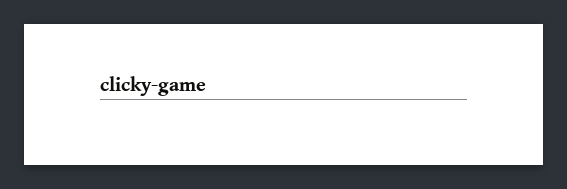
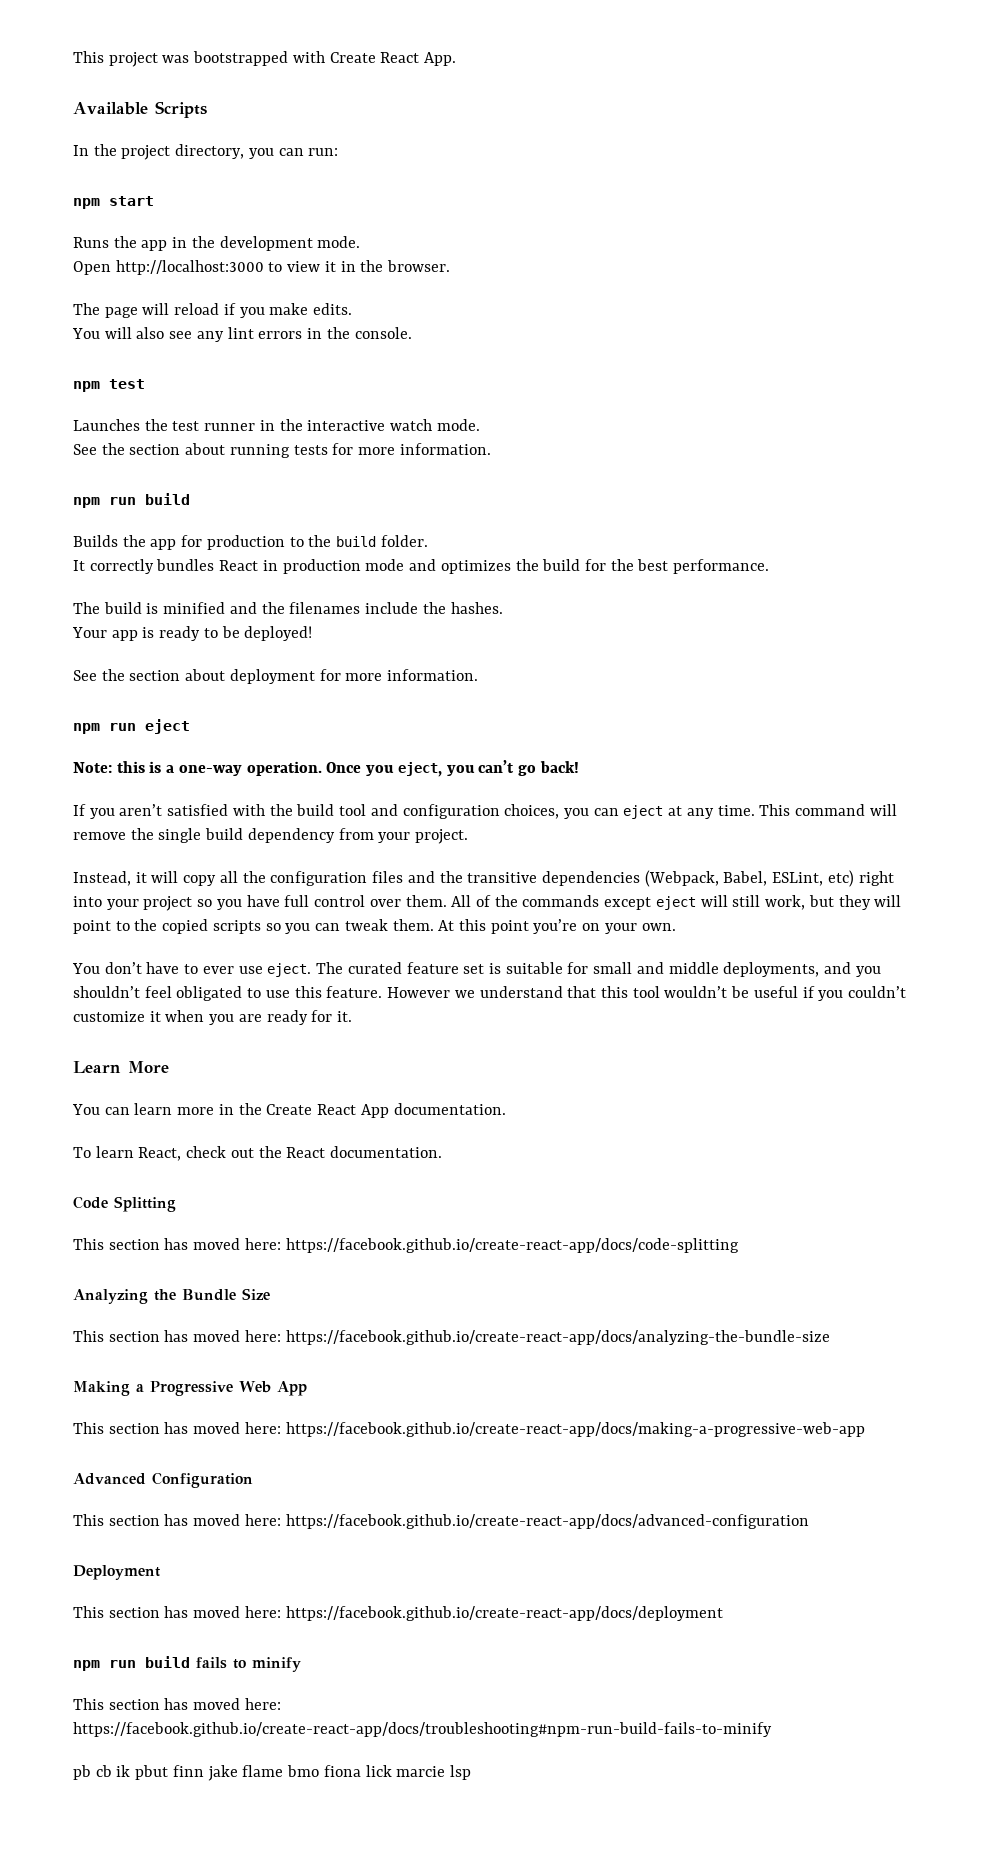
- clicky-game
+ This project was bootstrapped with Create React App.
+ Available Scripts
+ In the project directory, you can run:
+ npm start
+ Runs the app in the development mode.
+ Open http://localhost:3000 to view it in the browser.
+ The page will reload if you make edits.
+ You will also see any lint errors in the console.
+ npm test
+ Launches the test runner in the interactive watch mode.
+ See the section about running tests for more information.
+ npm run build
+ Builds the app for production to the build folder.
+ It correctly bundles React in production mode and optimizes the build for the best performance.
+ The build is minified and the filenames include the hashes.
+ Your app is ready to be deployed!
+ See the section about deployment for more information.
+ npm run eject
+ Note: this is a one-way operation. Once you eject, you can’t go back!
+ If you aren’t satisfied with the build tool and configuration choices, you can eject at any time. This command will remove the single build dependency from your project.
+ Instead, it will copy all the configuration files and the transitive dependencies (Webpack, Babel, ESLint, etc) right into your project so you have full control over them. All of the commands except eject will still work, but they will point to the copied scripts so you can tweak them. At this point you’re on your own.
+ You don’t have to ever use eject. The curated feature set is suitable for small and middle deployments, and you shouldn’t feel obligated to use this feature. However we understand that this tool wouldn’t be useful if you couldn’t customize it when you are ready for it.
+ Learn More
+ You can learn more in the Create React App documentation.
+ To learn React, check out the React documentation.
+ Code Splitting
+ This section has moved here: https://facebook.github.io/create-react-app/docs/code-splitting
+ Analyzing the Bundle Size
+ This section has moved here: https://facebook.github.io/create-react-app/docs/analyzing-the-bundle-size
+ Making a Progressive Web App
+ This section has moved here: https://facebook.github.io/create-react-app/docs/making-a-progressive-web-app
+ Advanced Configuration
+ This section has moved here: https://facebook.github.io/create-react-app/docs/advanced-configuration
+ Deployment
+ This section has moved here: https://facebook.github.io/create-react-app/docs/deployment
+ npm run build fails to minify
+ This section has moved here: https://facebook.github.io/create-react-app/docs/troubleshooting#npm-run-build-fails-to-minify
+ pb cb ik pbut finn jake flame bmo fiona lick marcie lsp

